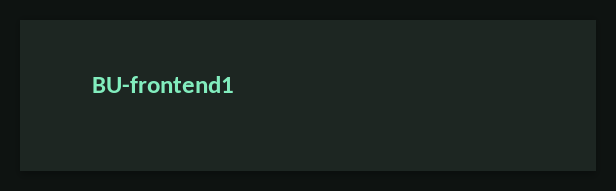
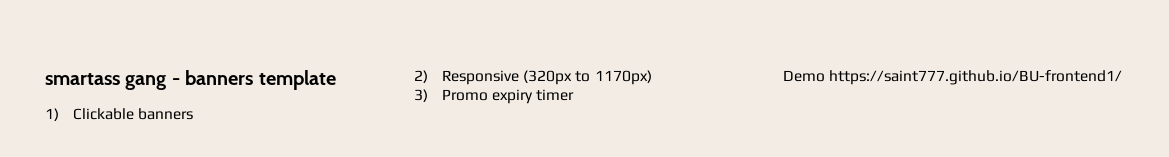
- BU-frontend1
+ smartass gang - banners template
+ 1) Clickable banners
+ 2) Responsive (320px to 1170px)
+ 3) Promo expiry timer
+ Demo https://saint777.github.io/BU-frontend1/

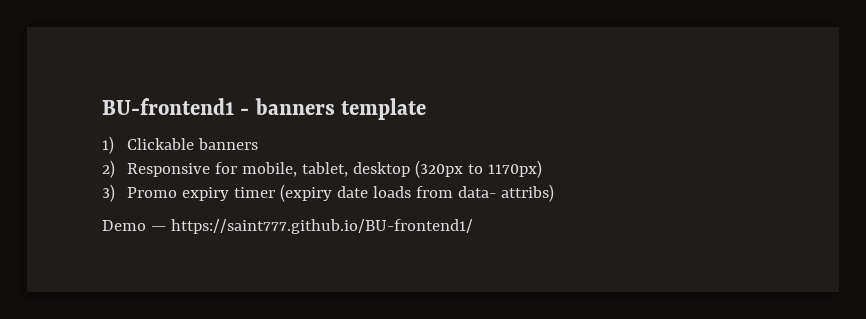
- smartass gang - banners template
+ BU-frontend1 - banners template
- 2) Responsive (320px to 1170px)
+ 2) Responsive for mobile, tablet, desktop (320px to 1170px)
- 3) Promo expiry timer
+ 3) Promo expiry timer (expiry date loads from data- attribs)
- Demo https://saint777.github.io/BU-frontend1/
+ Demo — https://saint777.github.io/BU-frontend1/

